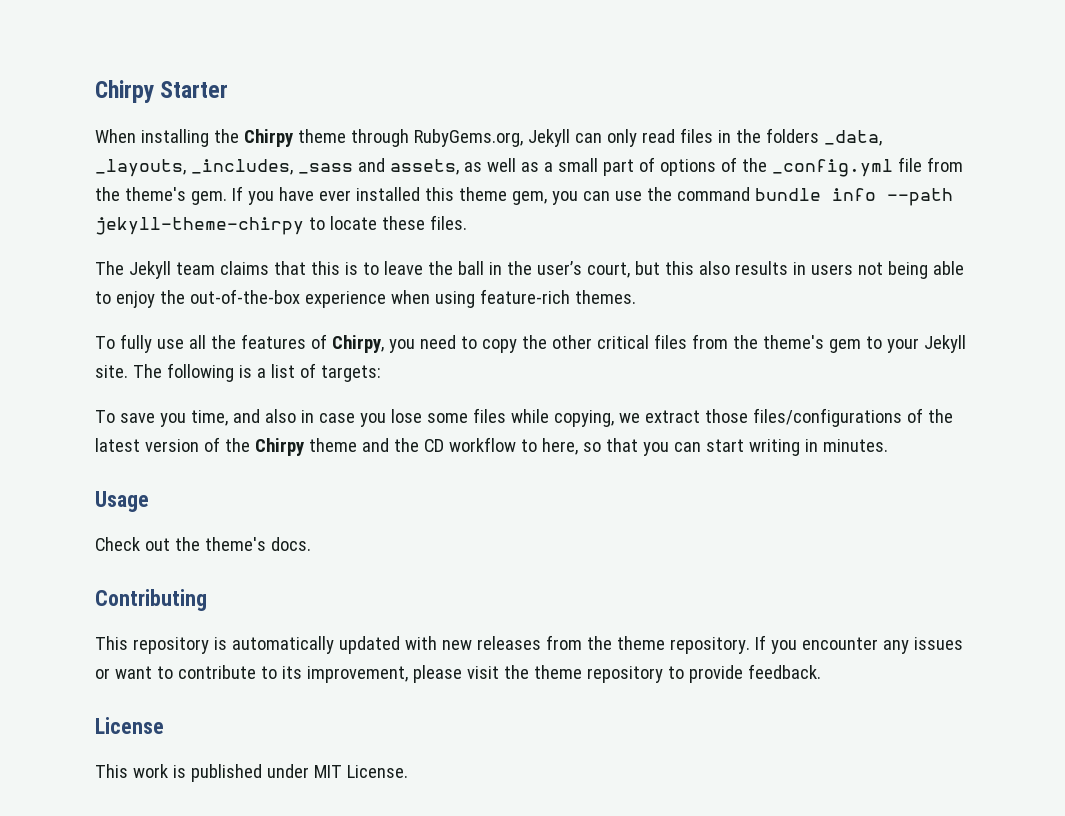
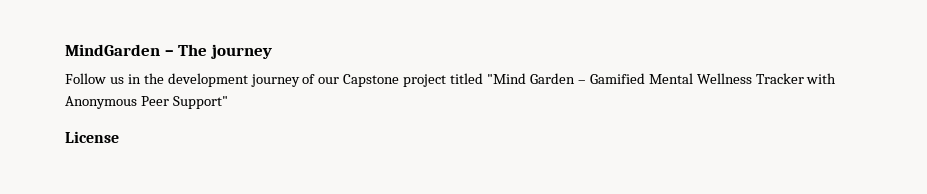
- Chirpy Starter
- When installing the Chirpy theme through RubyGems.org, Jekyll can only read files in the folders _data, _layouts, _includes, _sass and assets, as well as a small part of options of the _config.yml file from the theme's gem. If you have ever installed this theme gem, you can use the command bundle info --path jekyll-theme-chirpy to locate these files.
- The Jekyll team claims that this is to leave the ball in the user’s court, but this also results in users not being able to enjoy the out-of-the-box experience when using feature-rich themes.
- To fully use all the features of Chirpy, you need to copy the other critical files from the theme's gem to your Jekyll site. The following is a list of targets:
- To save you time, and also in case you lose some files while copying, we extract those files/configurations of the latest version of the Chirpy theme and the CD workflow to here, so that you can start writing in minutes.
- Usage
- Check out the theme's docs.
- Contributing
- This repository is automatically updated with new releases from the theme repository. If you encounter any issues or want to contribute to its improvement, please visit the theme repository to provide feedback.
+ MindGarden – The journey
+ Follow us in the development journey of our Capstone project titled "Mind Garden – Gamified Mental Wellness Tracker with Anonymous Peer Support"
  License
- This work is published under MIT License.

